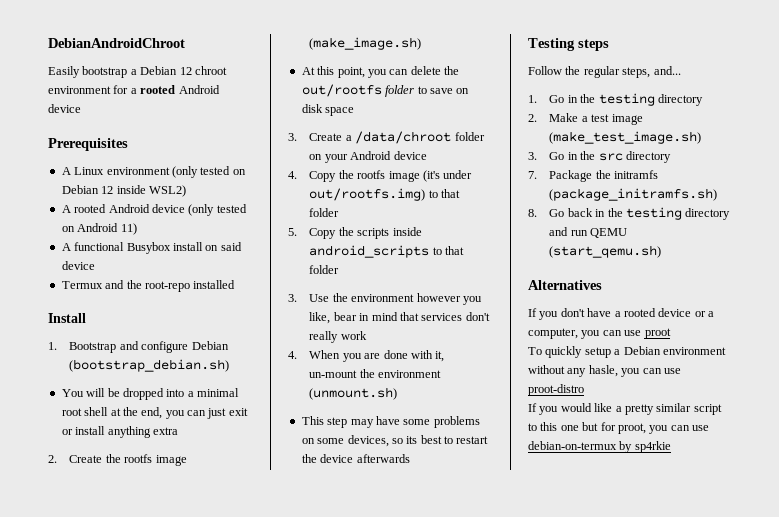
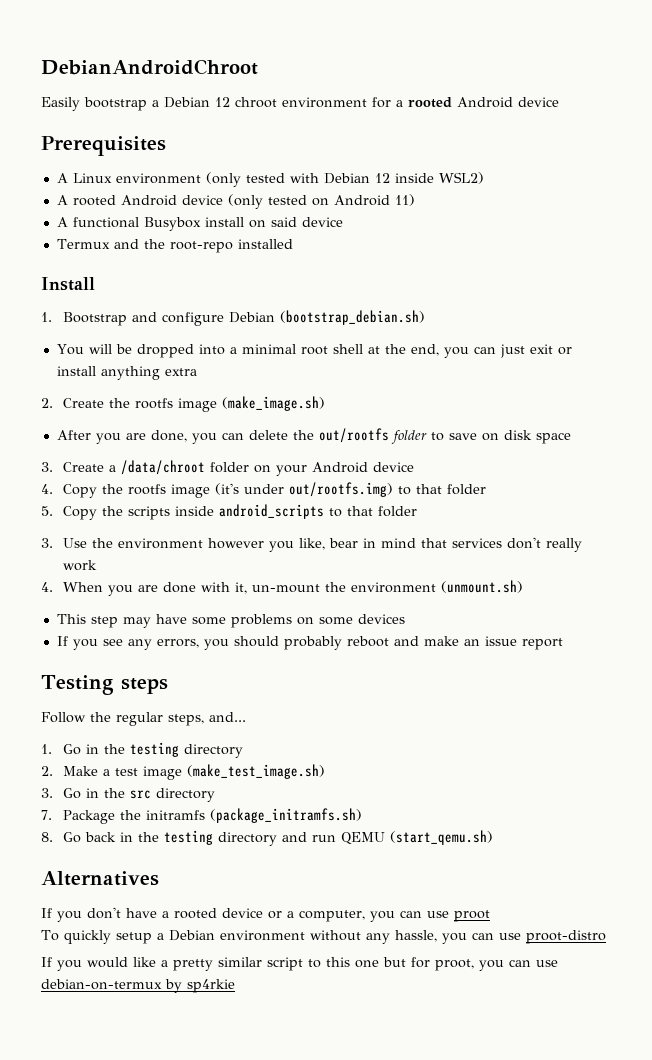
- A Linux environment (only tested on Debian 12 inside WSL2)
+ A Linux environment (only tested with Debian 12 inside WSL2)
- At this point, you can delete the out/rootfs folder to save on disk space
+ After you are done, you can delete the out/rootfs folder to save on disk space
- This step may have some problems on some devices, so its best to restart the device afterwards
+ This step may have some problems on some devices
+ If you see any errors, you should probably reboot and make an issue report
- To quickly setup a Debian environment without any hasle, you can use proot-distro
+ To quickly setup a Debian environment without any hassle, you can use proot-distro

